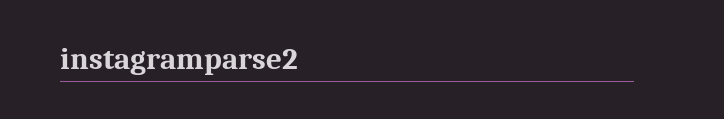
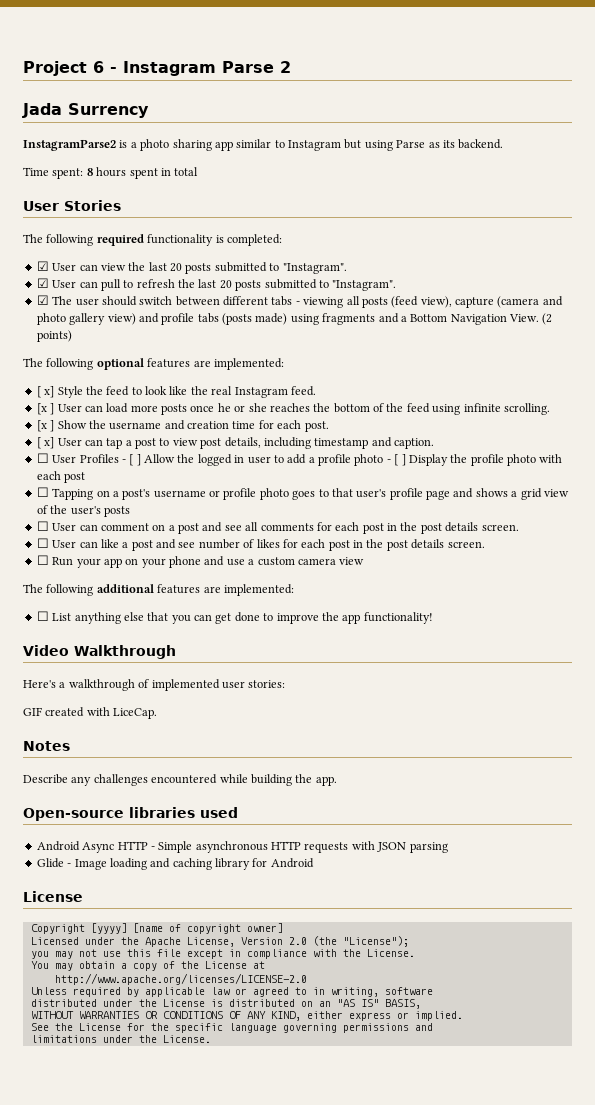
- instagramparse2
+ Project 6 - Instagram Parse 2
+ Jada Surrency
+ InstagramParse2 is a photo sharing app similar to Instagram but using Parse as its backend.
+ Time spent: 8 hours spent in total
+ User Stories
+ The following required functionality is completed:
+ ☑ User can view the last 20 posts submitted to "Instagram".
+ ☑ User can pull to refresh the last 20 posts submitted to "Instagram".
+ ☑ The user should switch between different tabs - viewing all posts (feed view), capture (camera and photo gallery view) and profile tabs (posts made) using fragments and a Bottom Navigation View. (2 points)
+ The following optional features are implemented:
+ [ x] Style the feed to look like the real Instagram feed.
+ [x ] User can load more posts once he or she reaches the bottom of the feed using infinite scrolling.
+ [x ] Show the username and creation time for each post.
+ [ x] User can tap a post to view post details, including timestamp and caption.
+ ☐ User Profiles - [ ] Allow the logged in user to add a profile photo - [ ] Display the profile photo with each post
+ ☐ Tapping on a post's username or profile photo goes to that user's profile page and shows a grid view of the user's posts
+ ☐ User can comment on a post and see all comments for each post in the post details screen.
+ ☐ User can like a post and see number of likes for each post in the post details screen.
+ ☐ Run your app on your phone and use a custom camera view
+ The following additional features are implemented:
+ ☐ List anything else that you can get done to improve the app functionality!
+ Video Walkthrough
+ Here's a walkthrough of implemented user stories:
+ GIF created with LiceCap.
+ Notes
+ Describe any challenges encountered while building the app.
+ Open-source libraries used
+ Android Async HTTP - Simple asynchronous HTTP requests with JSON parsing
+ Glide - Image loading and caching library for Android
+ License
+ Copyright [yyyy] [name of copyright owner]
+ Licensed under the Apache License, Version 2.0 (the "License");
+ you may not use this file except in compliance with the License.
+ You may obtain a copy of the License at
+ http://www.apache.org/licenses/LICENSE-2.0
+ Unless required by applicable law or agreed to in writing, software
+ distributed under the License is distributed on an "AS IS" BASIS,
+ WITHOUT WARRANTIES OR CONDITIONS OF ANY KIND, either express or implied.
+ See the License for the specific language governing permissions and
+ limitations under the License.

